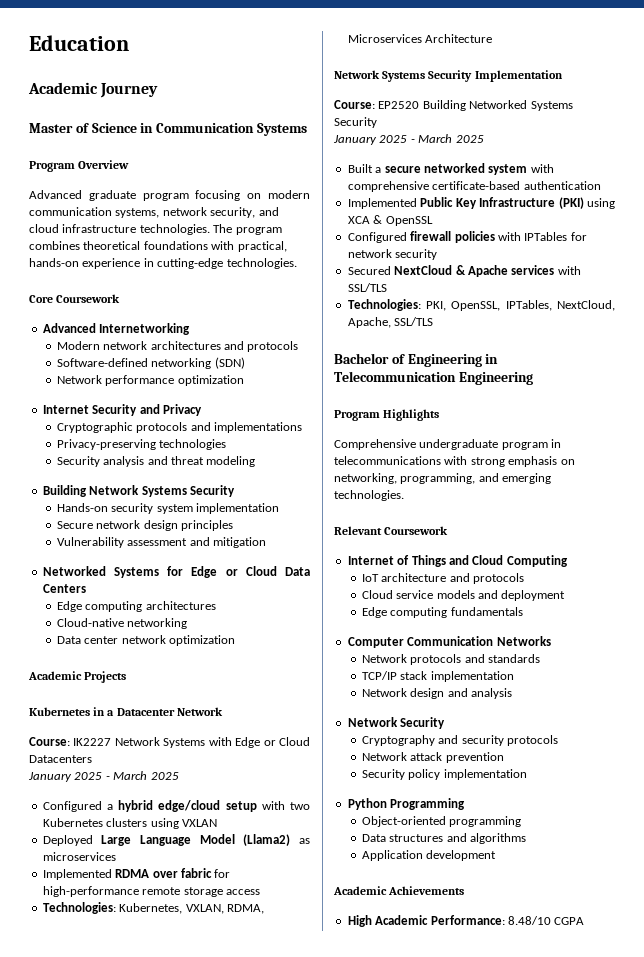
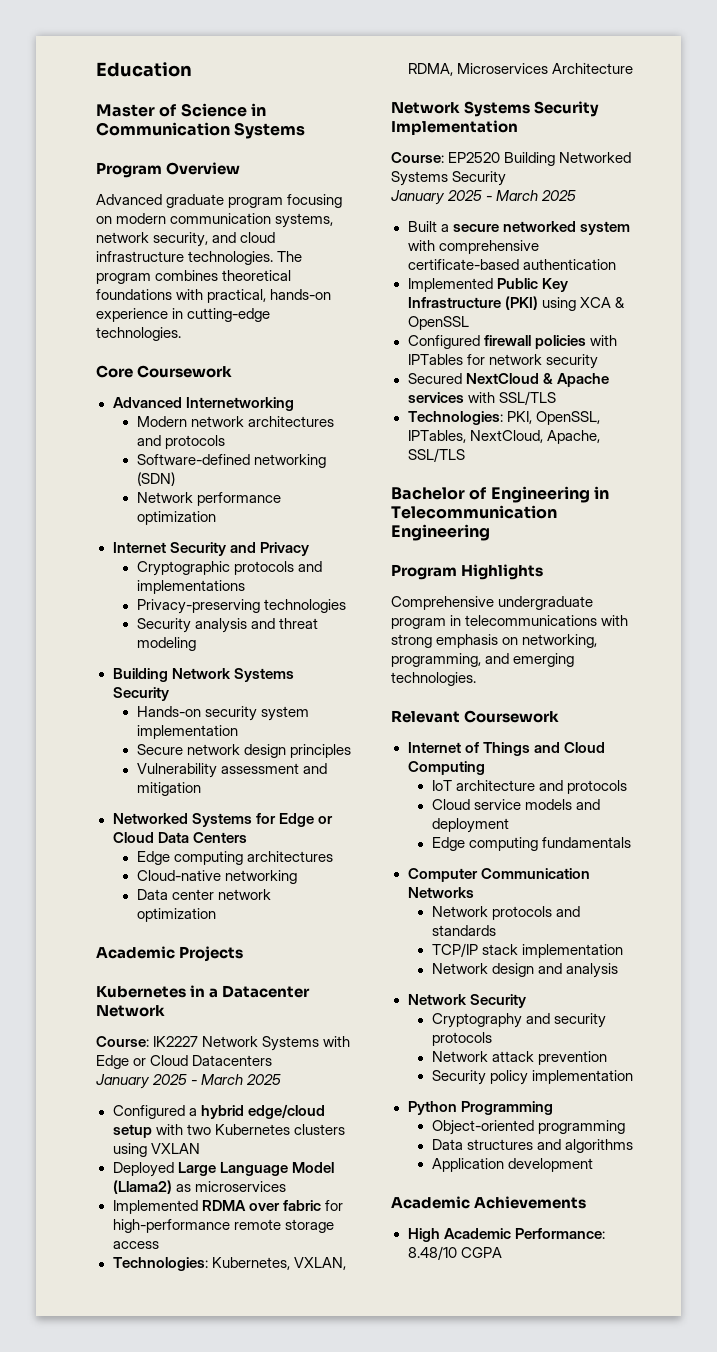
- Academic Journey

